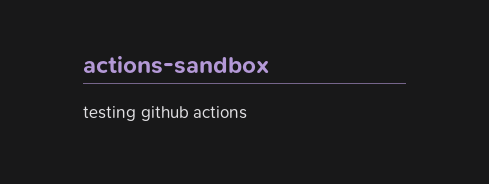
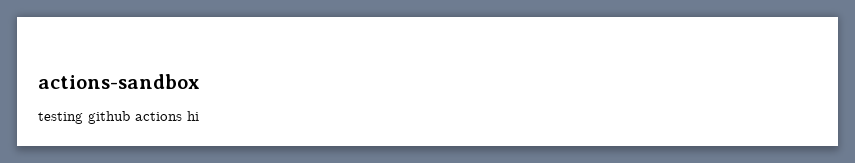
- testing github actions
+ testing github actions hi

